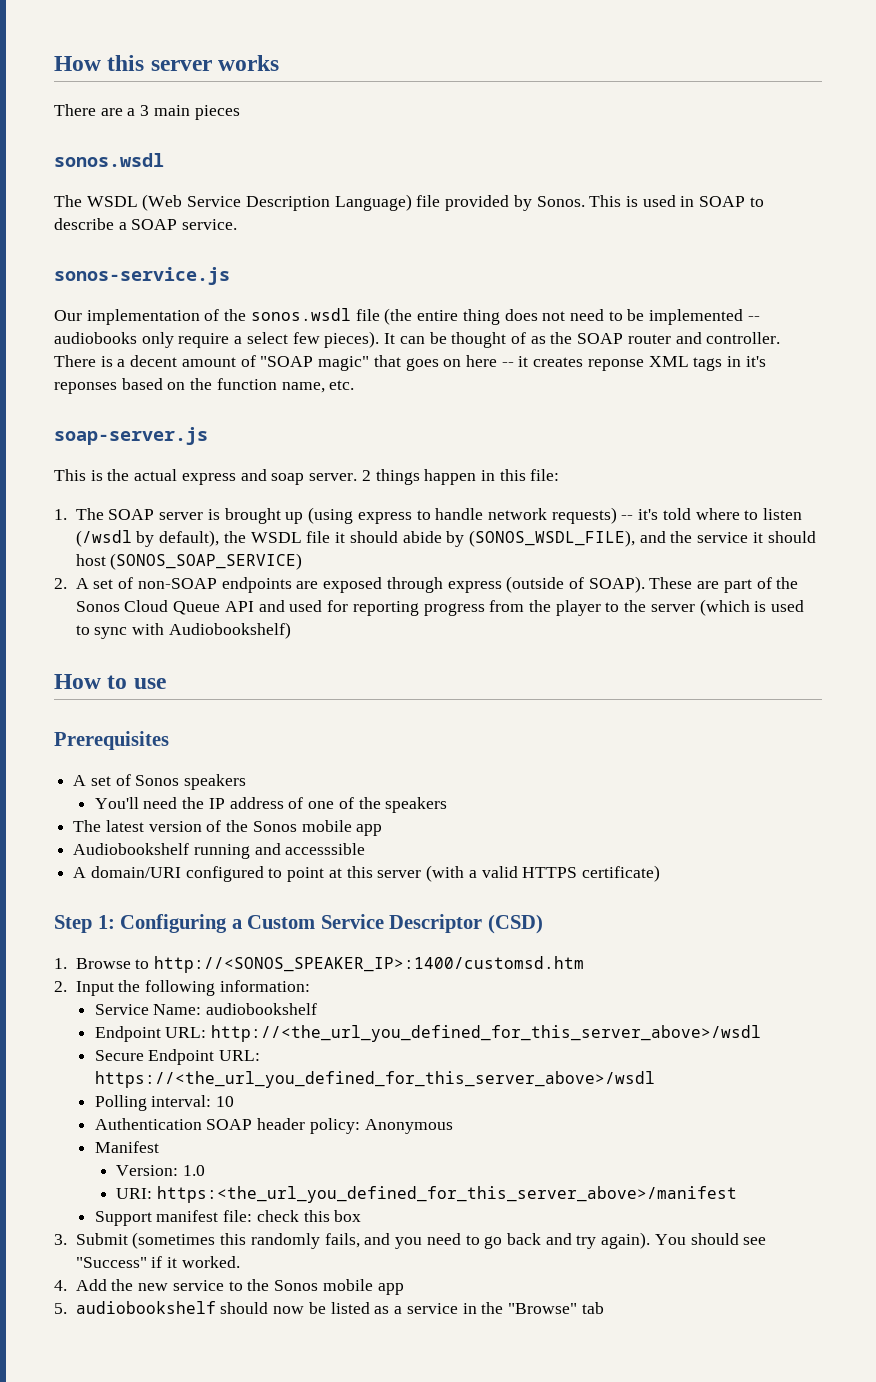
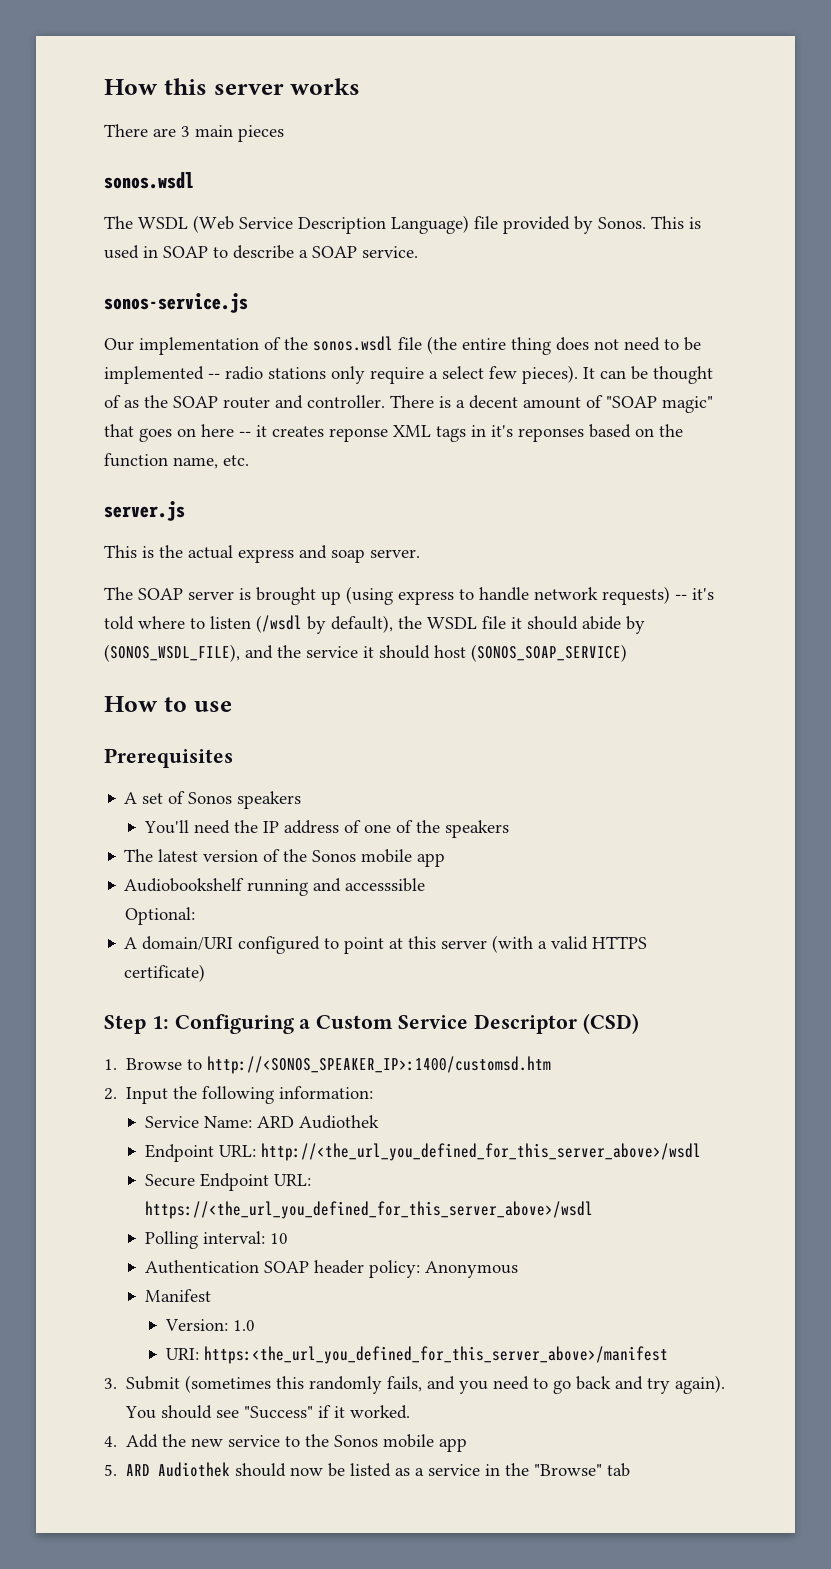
- There are a 3 main pieces
+ There are 3 main pieces
- Our implementation of the sonos.wsdl file (the entire thing does not need to be implemented -- audiobooks only require a select few pieces).
+ Our implementation of the sonos.wsdl file (the entire thing does not need to be implemented -- radio stations only require a select few pieces).
- soap-server.js
+ server.js
- This is the actual express and soap server. 2 things happen in this file:
- 1. The SOAP server is brought up (using express to handle network requests) -- it's told where to listen (/wsdl by default), the WSDL file it should abide by (SONOS_WSDL_FILE), and the service it should host (SONOS_SOAP_SERVICE)
+ This is the actual express and soap server.
+ The SOAP server is brought up (using express to handle network requests) -- it's told where to listen (/wsdl by default), the WSDL file it should abide by (SONOS_WSDL_FILE), and the service it should host (SONOS_SOAP_SERVICE)
- 2. A set of non-SOAP endpoints are exposed through express (outside of SOAP). These are part of the Sonos Cloud Queue API and used for reporting progress from the player to the server (which is used to sync with Audiobookshelf)
+ Optional:
- Service Name: audiobookshelf
+ Service Name: ARD Audiothek
- Support manifest file: check this box
- 5. audiobookshelf should now be listed as a service in the "Browse" tab
+ 5. ARD Audiothek should now be listed as a service in the "Browse" tab

